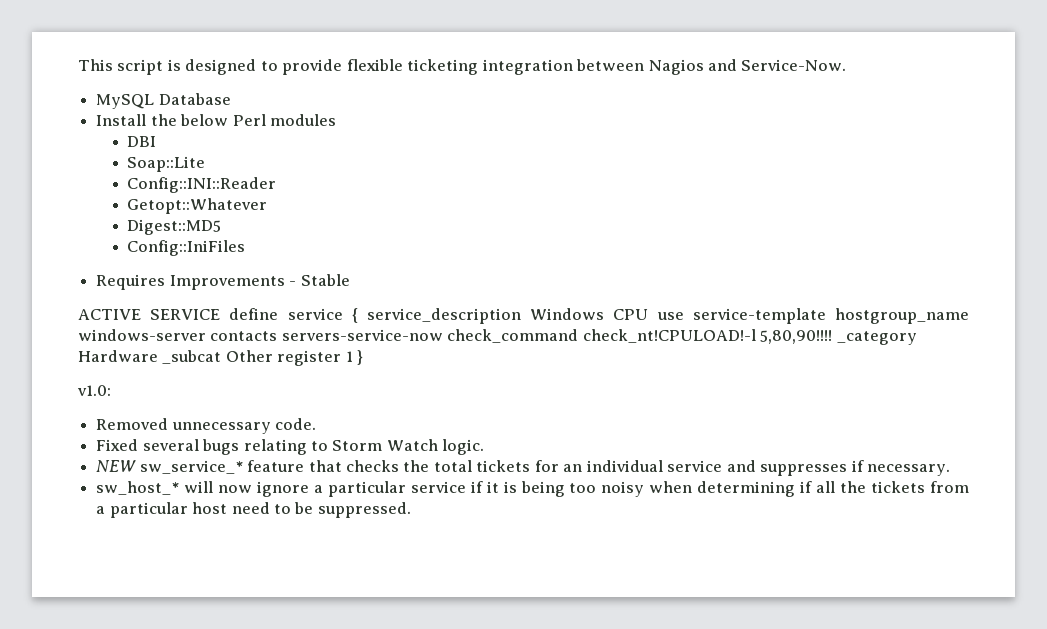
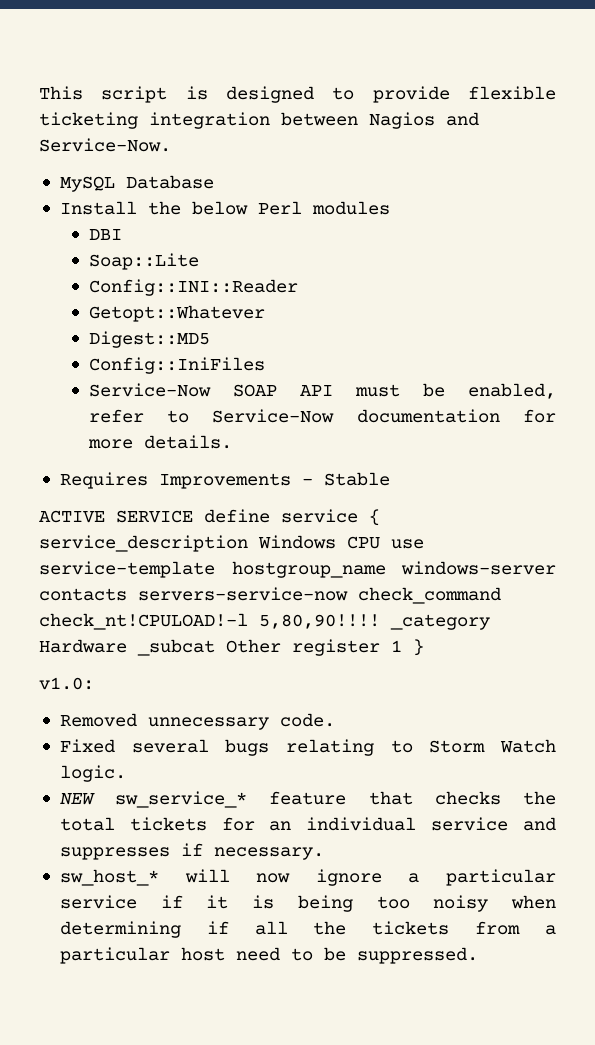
+ Service-Now SOAP API must be enabled, refer to Service-Now documentation for more details.

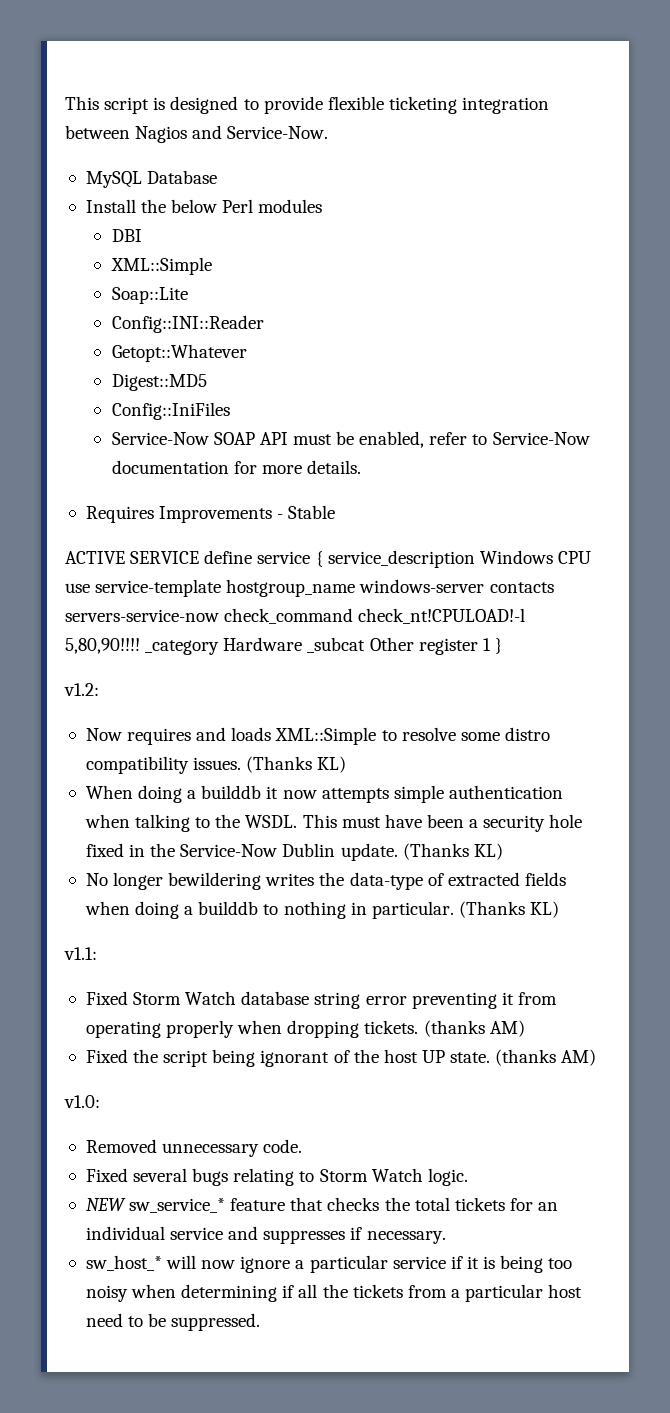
  DBI
+ XML::Simple
+ v1.2:
+ Now requires and loads XML::Simple to resolve some distro compatibility issues. (Thanks KL)
+ When doing a builddb it now attempts simple authentication when talking to the WSDL. This must have been a security hole fixed in the Service-Now Dublin update. (Thanks KL)
+ No longer bewildering writes the data-type of extracted fields when doing a builddb to nothing in particular. (Thanks KL)
+ v1.1:
+ Fixed Storm Watch database string error preventing it from operating properly when dropping tickets. (thanks AM)
+ Fixed the script being ignorant of the host UP state. (thanks AM)

